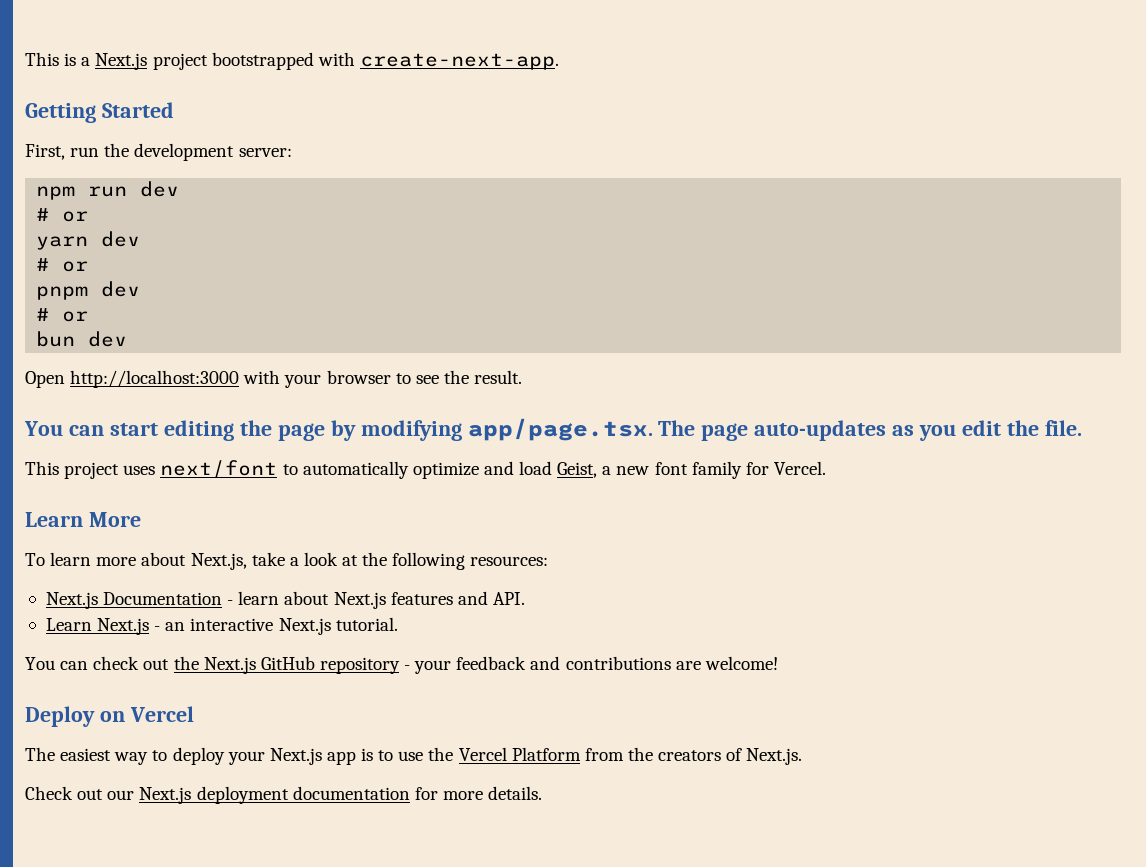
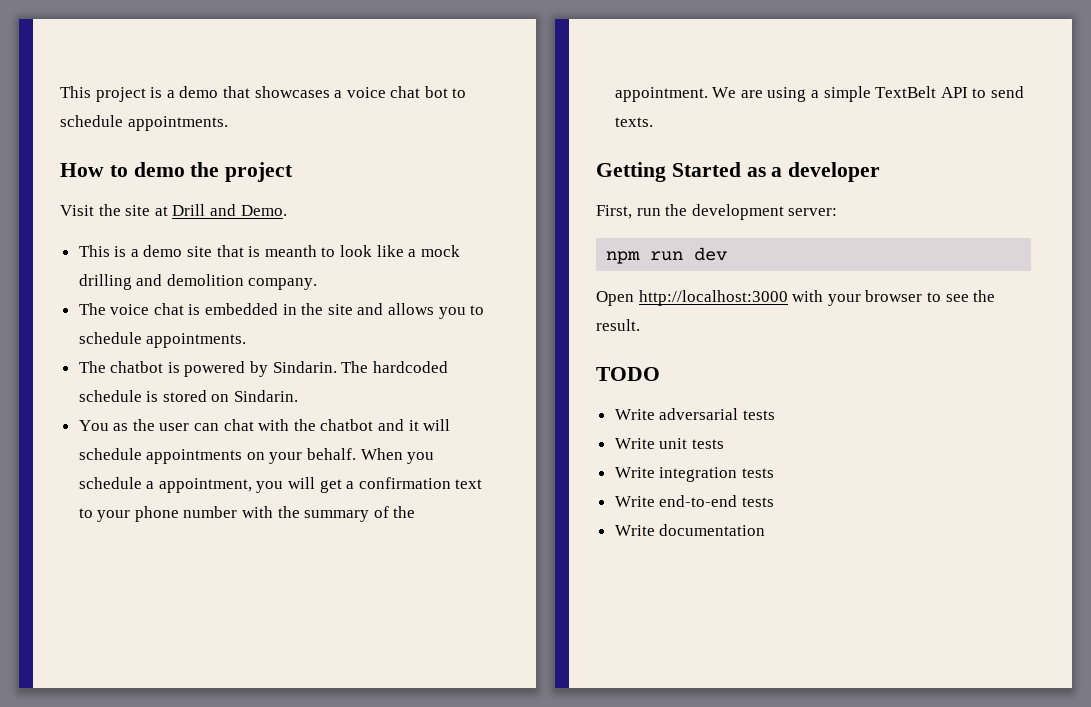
- This is a Next.js project bootstrapped with create-next-app.
+ This project is a demo that showcases a voice chat bot to schedule appointments.
+ How to demo the project
+ Visit the site at Drill and Demo.
+ This is a demo site that is meanth to look like a mock drilling and demolition company.
+ The voice chat is embedded in the site and allows you to schedule appointments.
+ The chatbot is powered by Sindarin. The hardcoded schedule is stored on Sindarin.
+ You as the user can chat with the chatbot and it will schedule appointments on your behalf. When you schedule a appointment, you will get a confirmation text to your phone number with the summary of the appointment. We are using a simple TextBelt API to send texts.
- Getting Started
+ Getting Started as a developer
  npm run dev
- # or
- yarn dev
- # or
- pnpm dev
- # or
- bun dev
- You can start editing the page by modifying app/page.tsx. The page auto-updates as you edit the file.
- This project uses next/font to automatically optimize and load Geist, a new font family for Vercel.
- Learn More
- To learn more about Next.js, take a look at the following resources:
- Next.js Documentation - learn about Next.js features and API.
- Learn Next.js - an interactive Next.js tutorial.
- You can check out the Next.js GitHub repository - your feedback and contributions are welcome!
- Deploy on Vercel
- The easiest way to deploy your Next.js app is to use the Vercel Platform from the creators of Next.js.
- Check out our Next.js deployment documentation for more details.
+ TODO
+ Write adversarial tests
+ Write unit tests
+ Write integration tests
+ Write end-to-end tests
+ Write documentation

